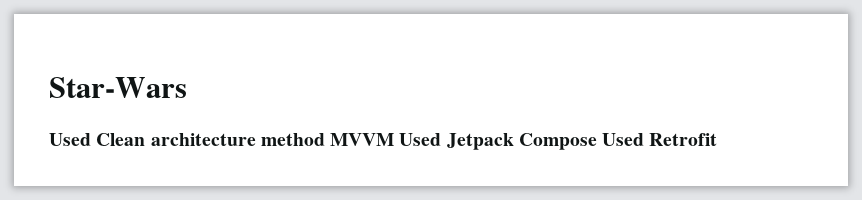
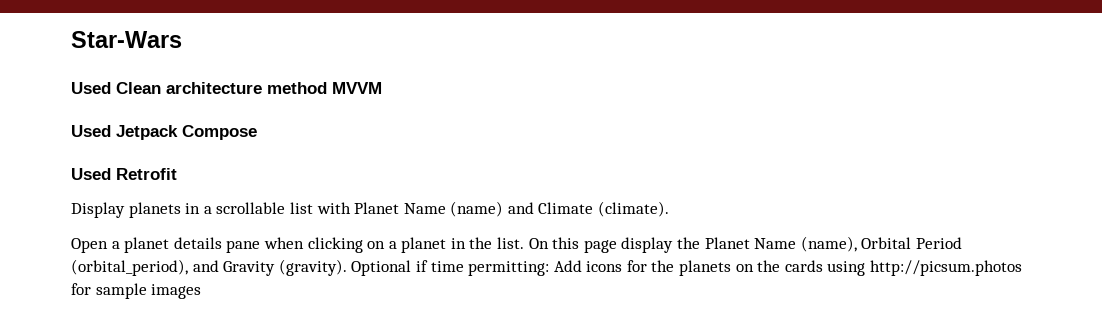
- Used Clean architecture method MVVM Used Jetpack Compose Used Retrofit
+ Used Clean architecture method MVVM
+ Used Jetpack Compose
+ Used Retrofit
+ Display planets in a scrollable list with Planet Name (name) and Climate (climate).
+ Open a planet details pane when clicking on a planet in the list. On this page display the Planet Name (name), Orbital Period (orbital_period), and Gravity (gravity). Optional if time permitting: Add icons for the planets on the cards using http://picsum.photos for sample images

